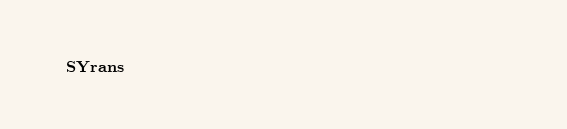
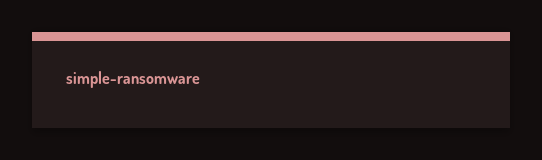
- SYrans
+ simple-ransomware

